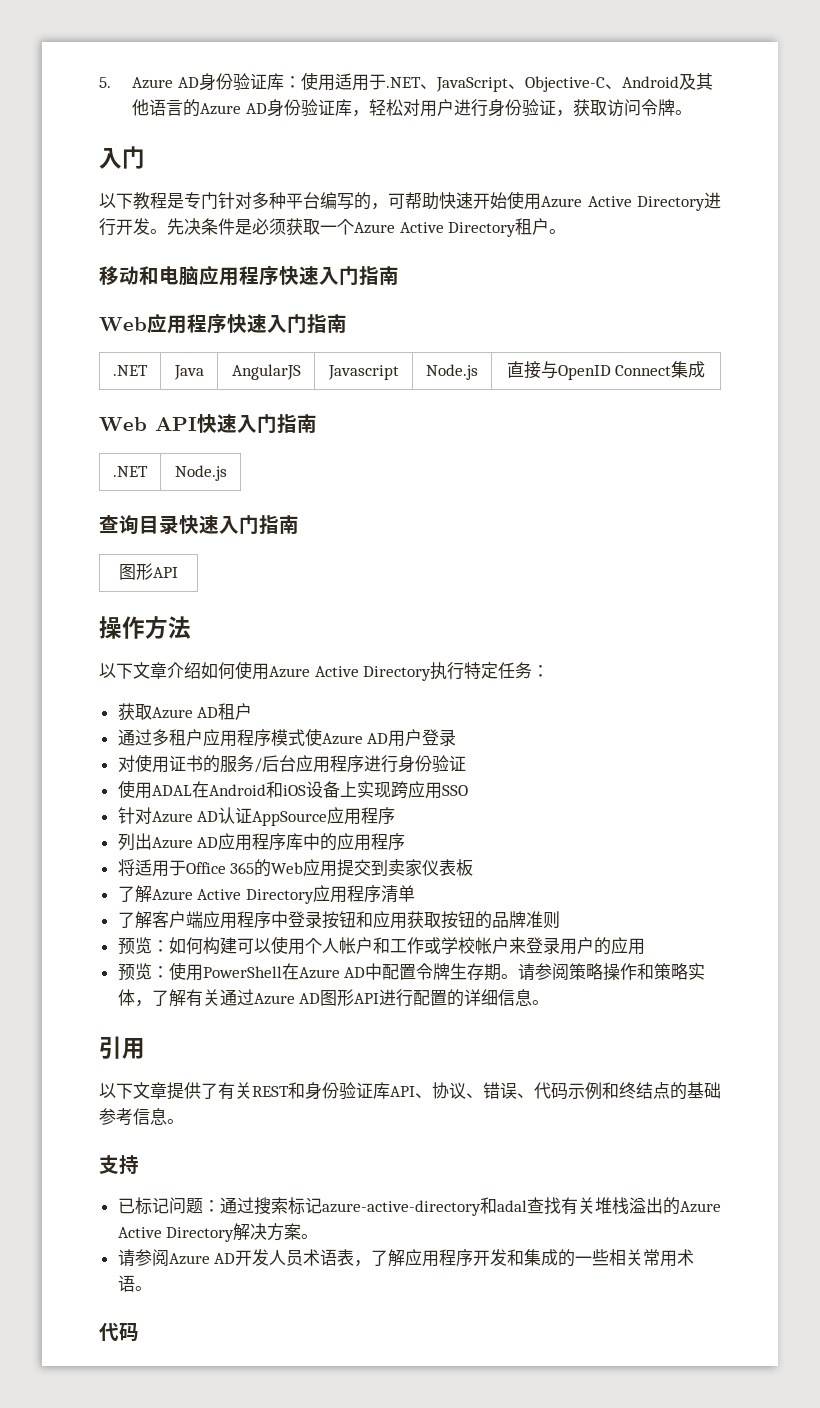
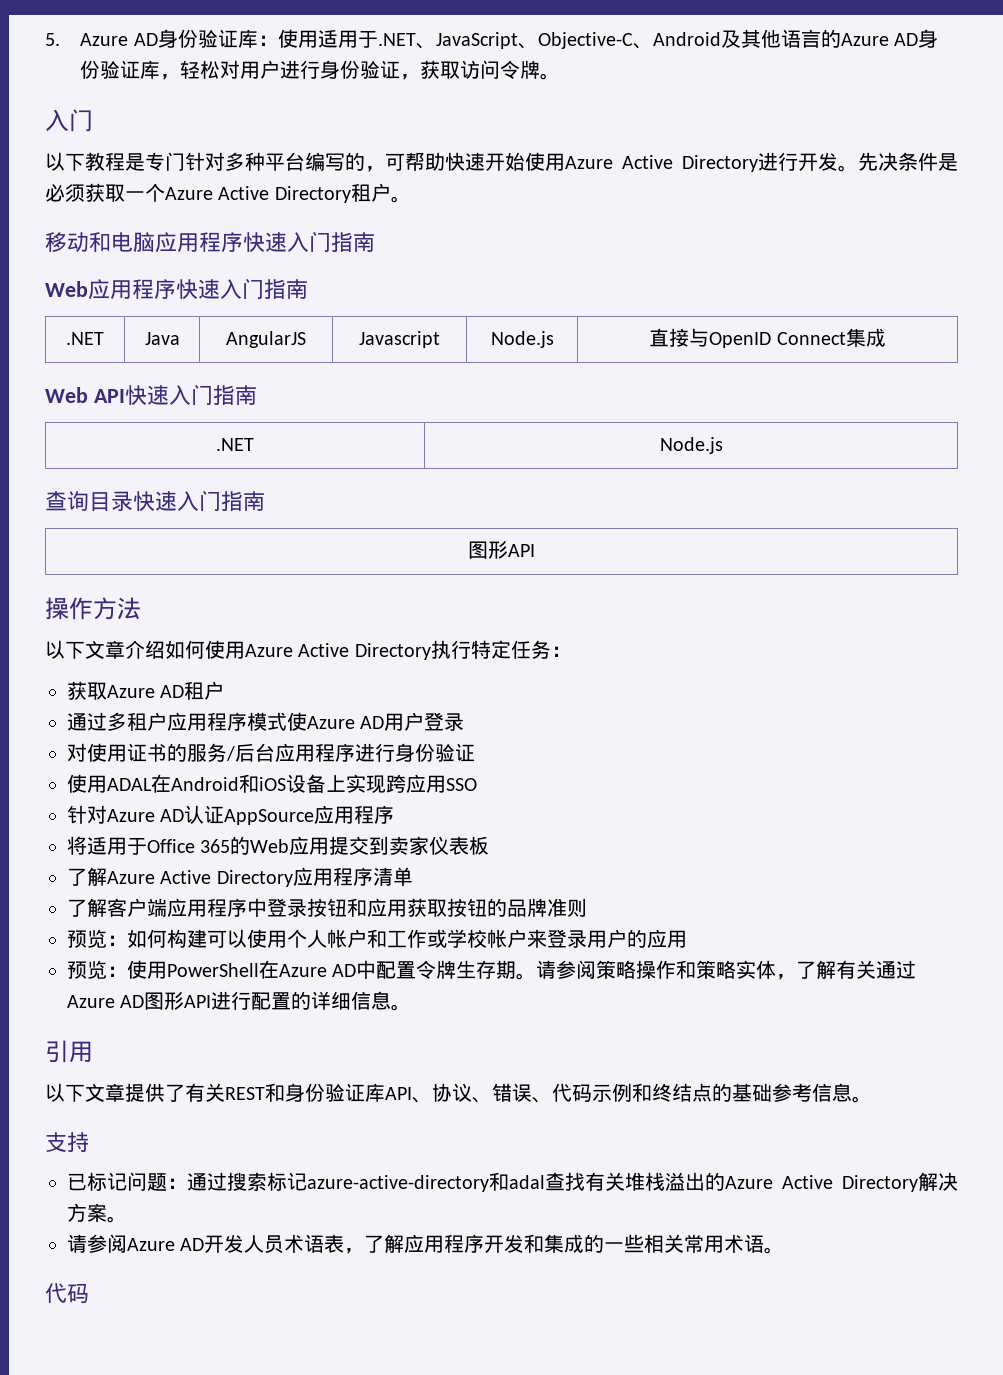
- 列出Azure AD应用程序库中的应用程序

